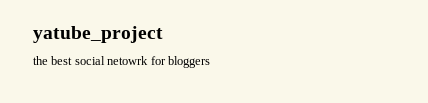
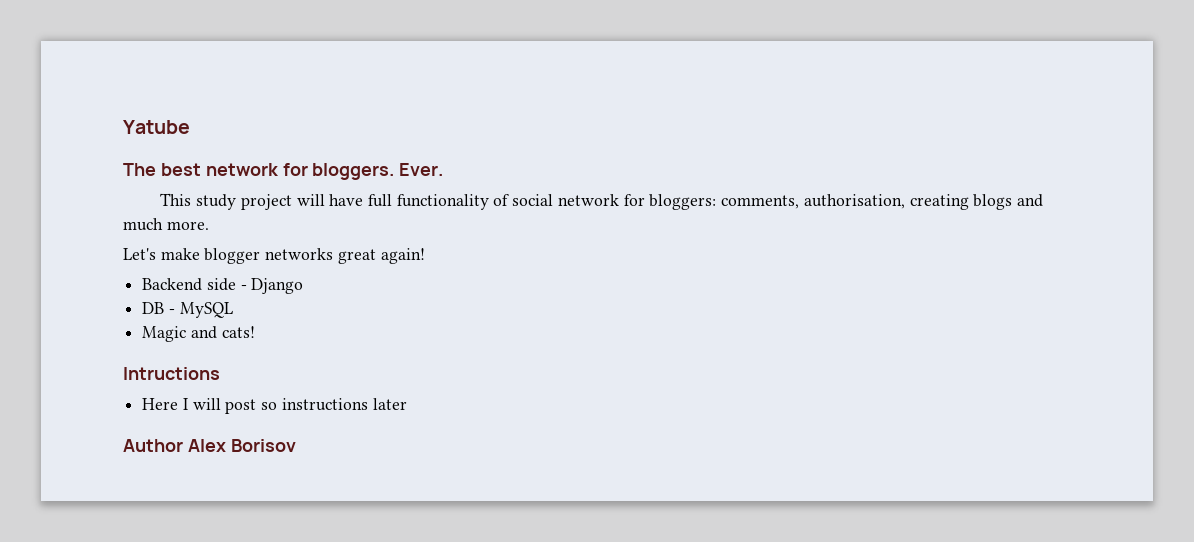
- yatube_project
- the best social netowrk for bloggers
+ Yatube
+ The best network for bloggers. Ever.
+ This study project will have full functionality of social network for bloggers: comments, authorisation, creating blogs and much more.
+ Let's make blogger networks great again!
+ Backend side - Django
+ DB - MySQL
+ Magic and cats!
+ Intructions
+ Here I will post so instructions later
+ Author Alex Borisov

